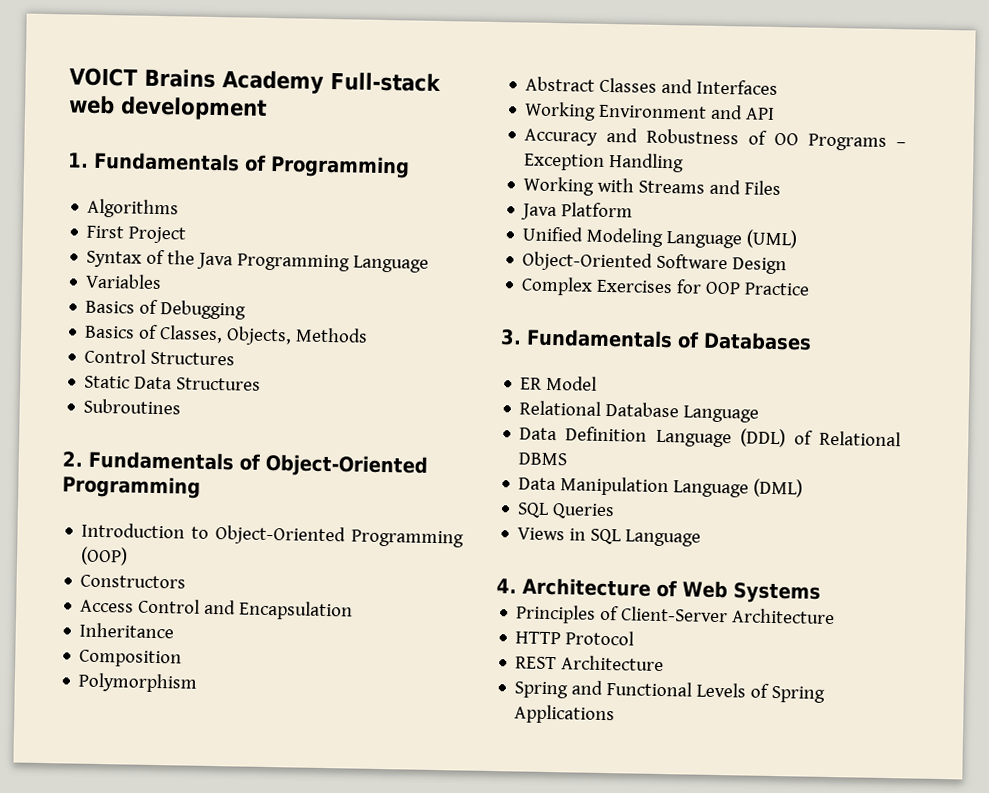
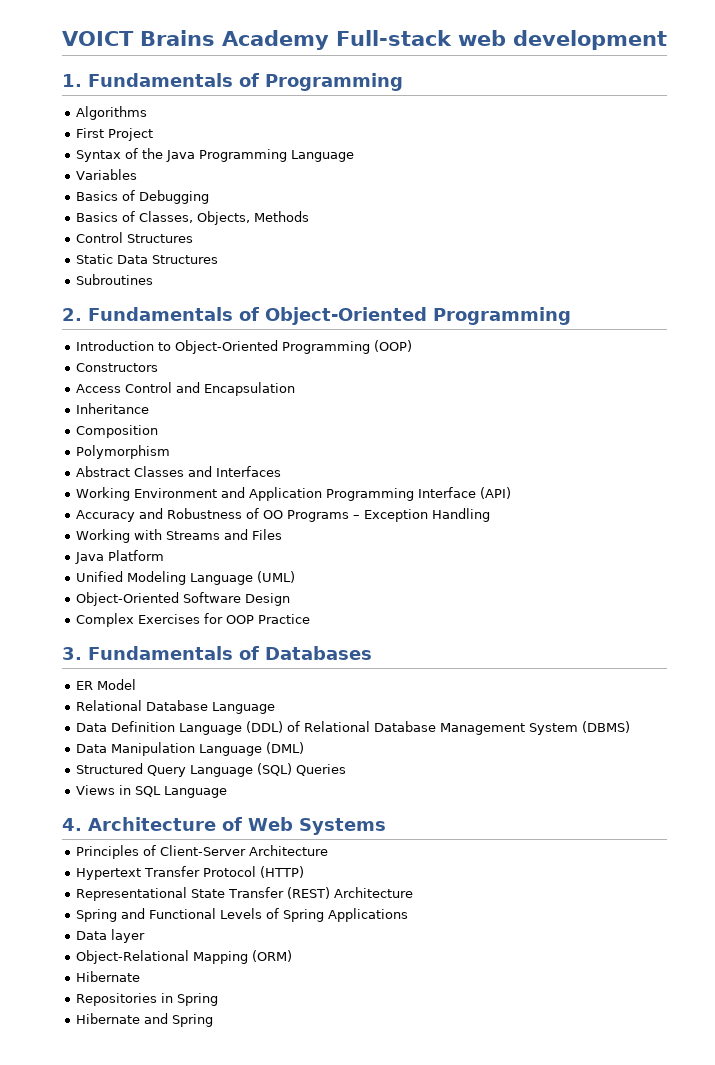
- Working Environment and API
+ Working Environment and Application Programming Interface (API)
- Data Definition Language (DDL) of Relational DBMS
+ Data Definition Language (DDL) of Relational Database Management System (DBMS)
- SQL Queries
+ Structured Query Language (SQL) Queries
- HTTP Protocol
- REST Architecture
+ Hypertext Transfer Protocol (HTTP)
+ Representational State Transfer (REST) Architecture
+ Data layer
+ Object-Relational Mapping (ORM)
+ Hibernate
+ Repositories in Spring
+ Hibernate and Spring

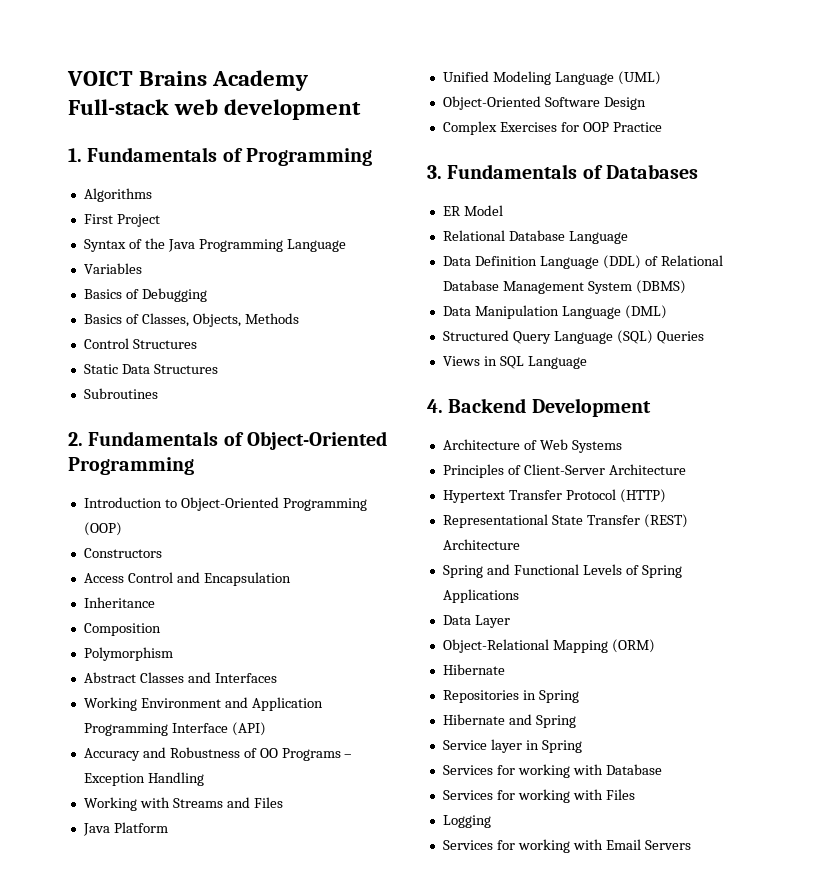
- 4. Architecture of Web Systems
+ 4. Backend Development
+ Architecture of Web Systems
- Data layer
+ Data Layer
+ Service layer in Spring
+ Services for working with Database
+ Services for working with Files
+ Logging
+ Services for working with Email Servers

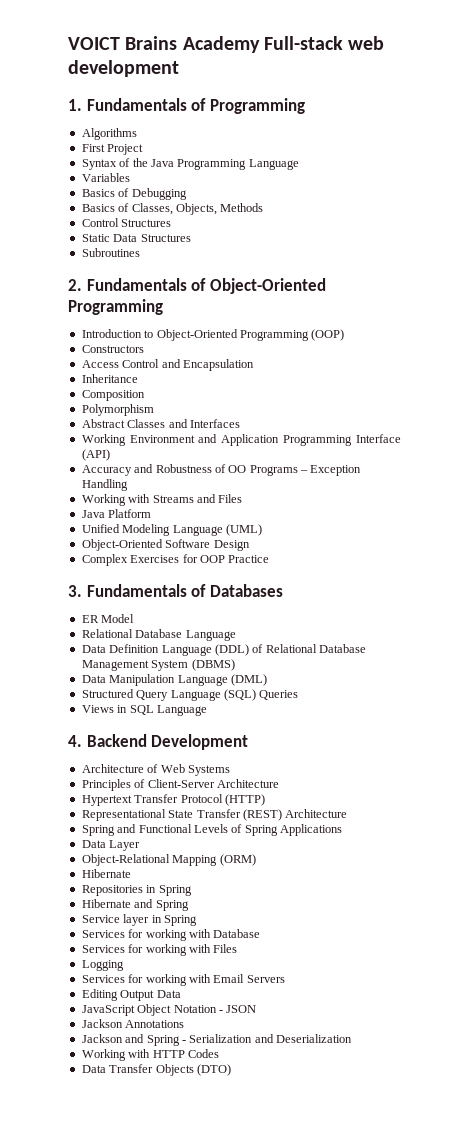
+ Editing Output Data
+ JavaScript Object Notation - JSON
+ Jackson Annotations
+ Jackson and Spring - Serialization and Deserialization
+ Working with HTTP Codes
+ Data Transfer Objects (DTO)

